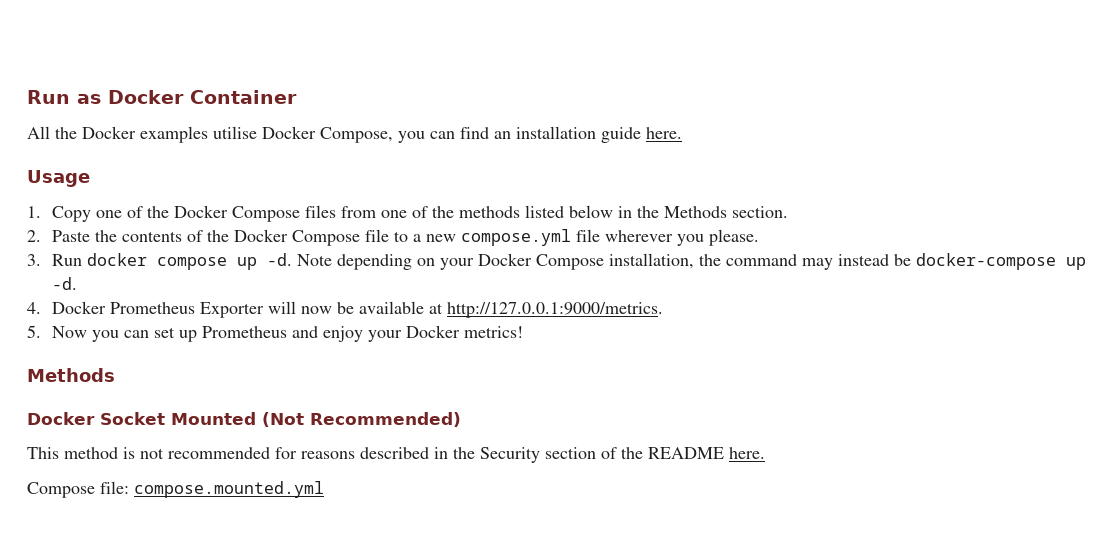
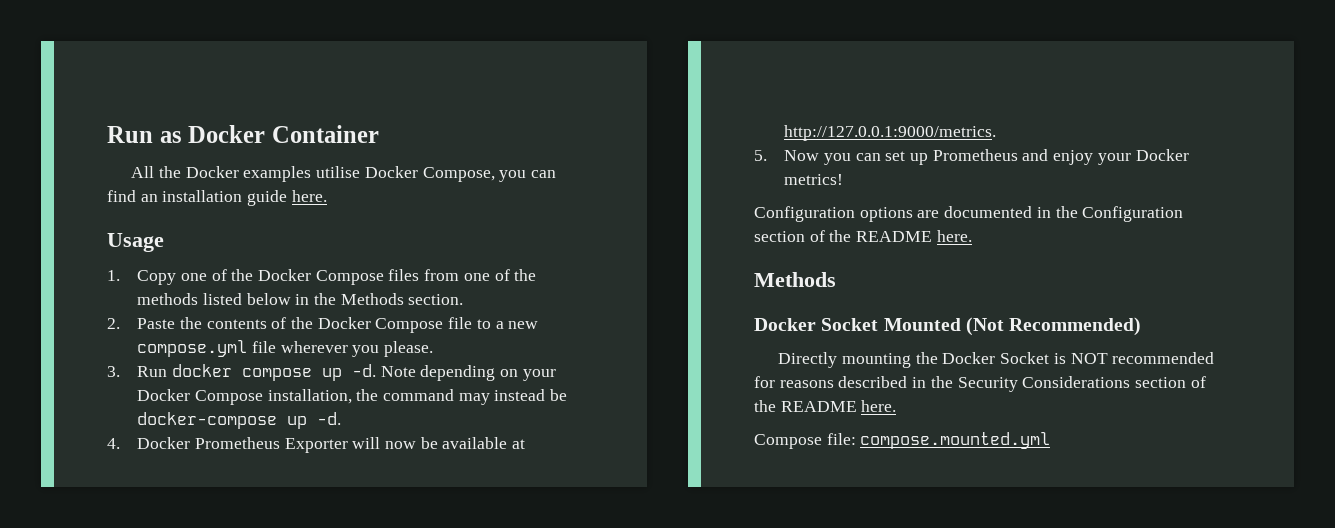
+ Configuration options are documented in the Configuration section of the README here.
- This method is not recommended for reasons described in the Security section of the README here.
+ Directly mounting the Docker Socket is NOT recommended for reasons described in the Security Considerations section of the README here.

